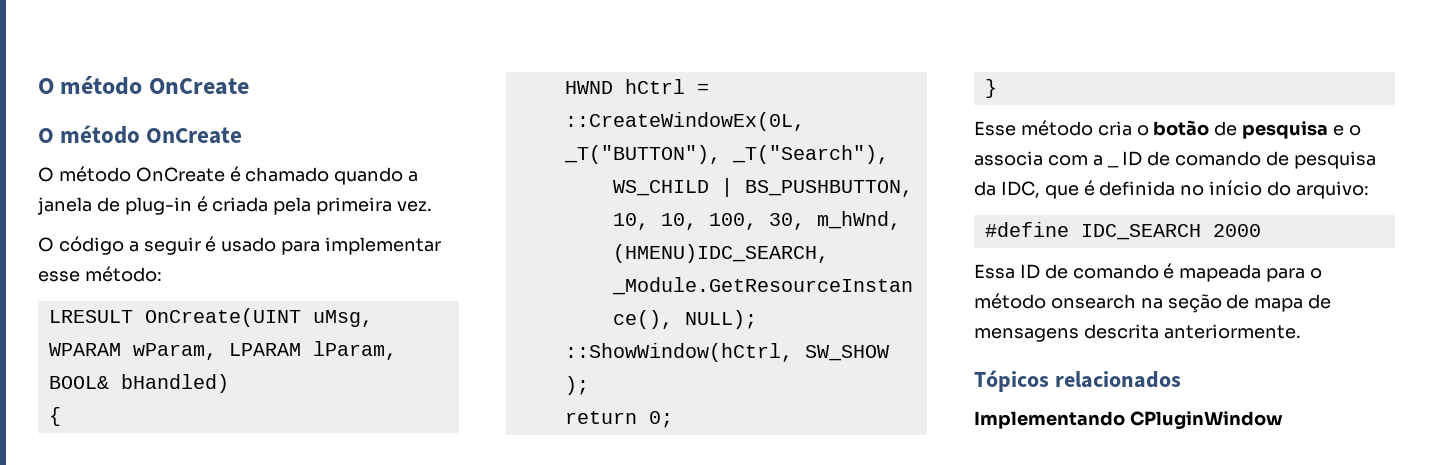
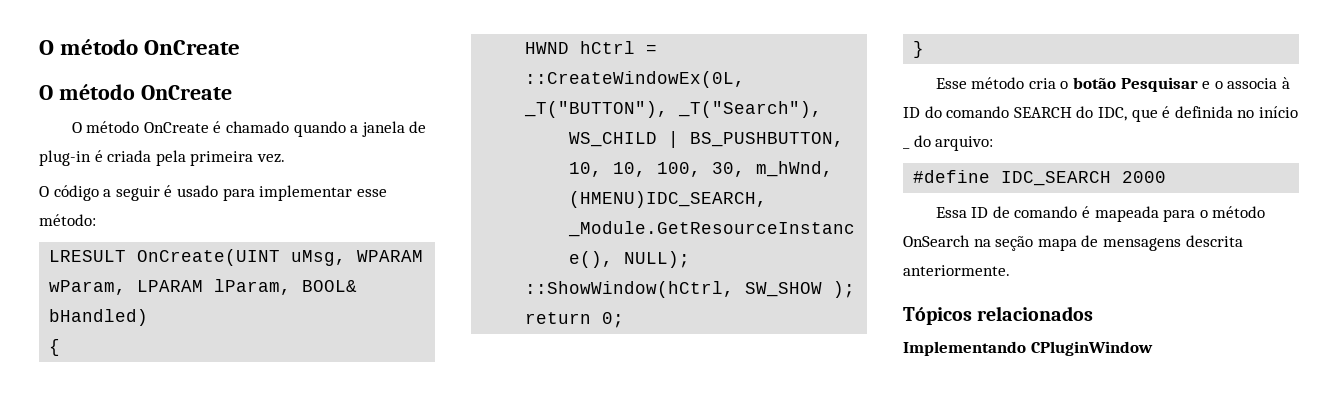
- Esse método cria o botão de pesquisa e o associa com a _ ID de comando de pesquisa da IDC, que é definida no início do arquivo:
+ Esse método cria o botão Pesquisar e o associa à ID do comando SEARCH do IDC, que é definida no início _ do arquivo:
- Essa ID de comando é mapeada para o método onsearch na seção de mapa de mensagens descrita anteriormente.
+ Essa ID de comando é mapeada para o método OnSearch na seção mapa de mensagens descrita anteriormente.

